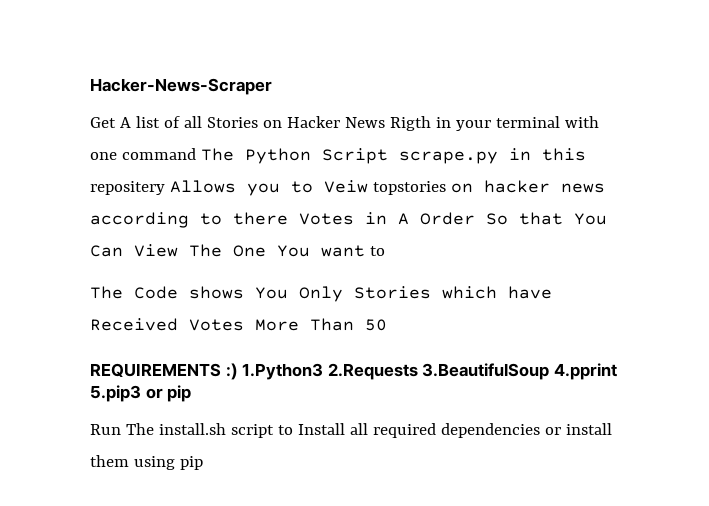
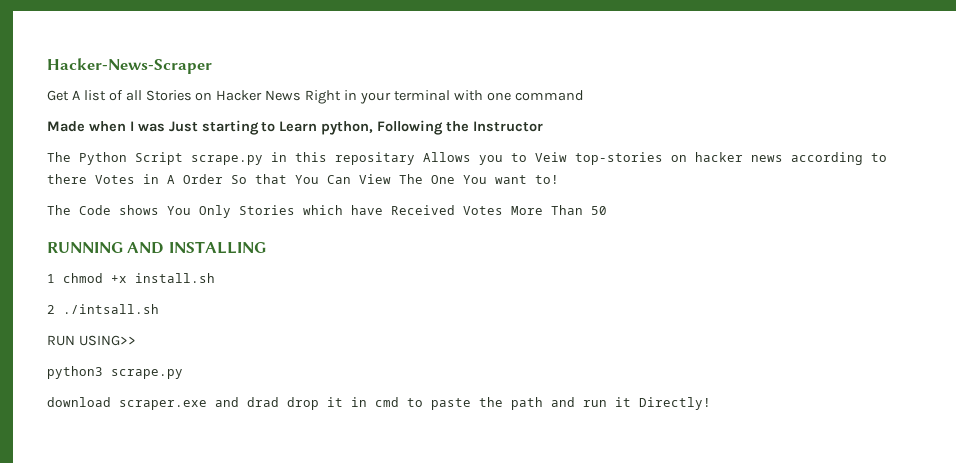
- Get A list of all Stories on Hacker News Rigth in your terminal with one command The Python Script scrape.py in this repositery Allows you to Veiw topstories on hacker news according to there Votes in A Order So that You Can View The One You want to
+ Get A list of all Stories on Hacker News Right in your terminal with one command
+ Made when I was Just starting to Learn python, Following the Instructor
+ The Python Script scrape.py in this repositary Allows you to Veiw top-stories on hacker news according to there Votes in A Order So that You Can View The One You want to!
- REQUIREMENTS :) 1.Python3 2.Requests 3.BeautifulSoup 4.pprint 5.pip3 or pip
- Run The install.sh script to Install all required dependencies or install them using pip
+ RUNNING AND INSTALLING
+ 1 chmod +x install.sh
+ 2 ./intsall.sh
+ RUN USING>>
+ python3 scrape.py
+ download scraper.exe and drad drop it in cmd to paste the path and run it Directly!

